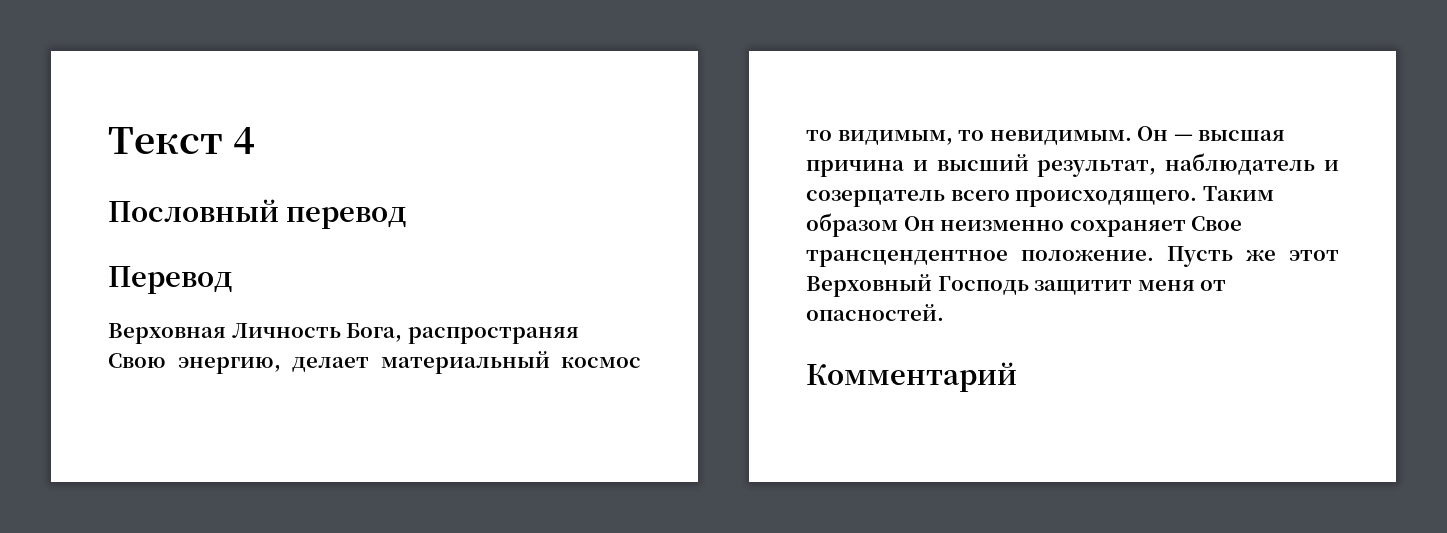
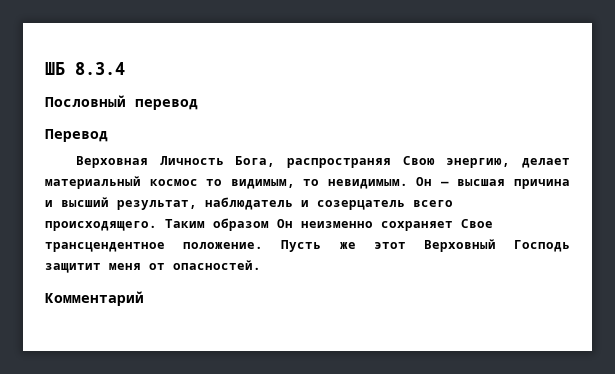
- Текст 4
+ ШБ 8.3.4

